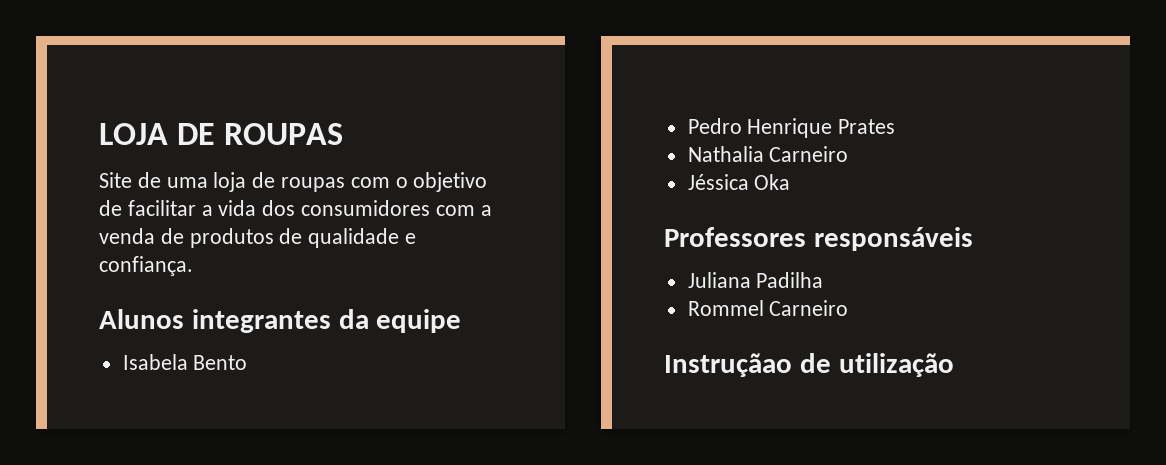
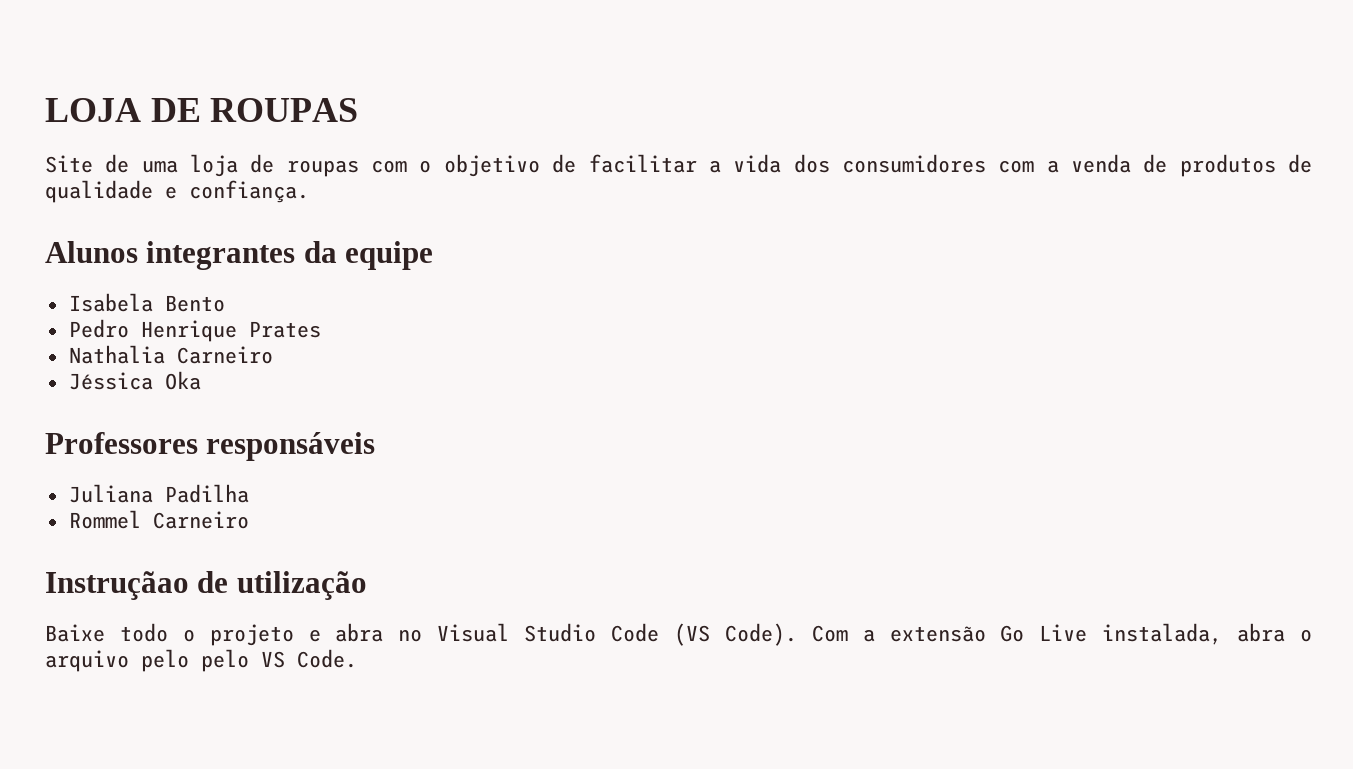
+ Baixe todo o projeto e abra no Visual Studio Code (VS Code). Com a extensão Go Live instalada, abra o arquivo pelo pelo VS Code.

